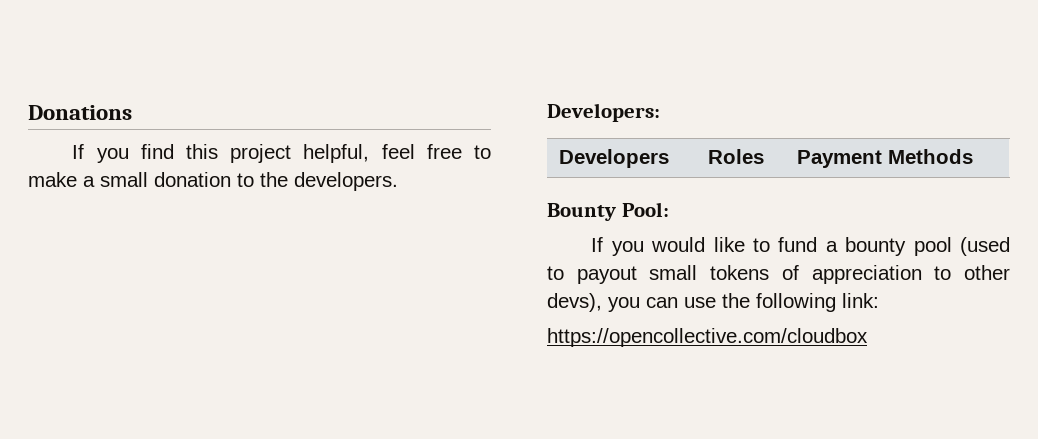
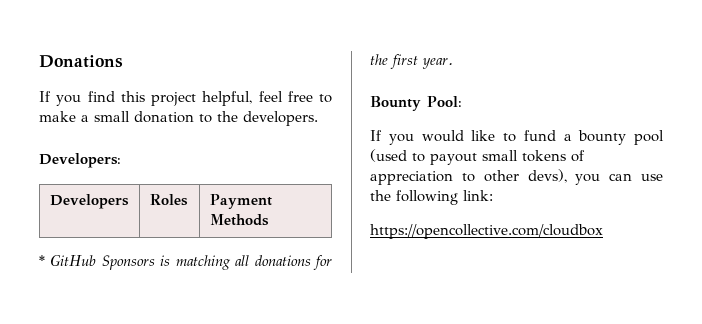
+ * GitHub Sponsors is matching all donations for the first year.

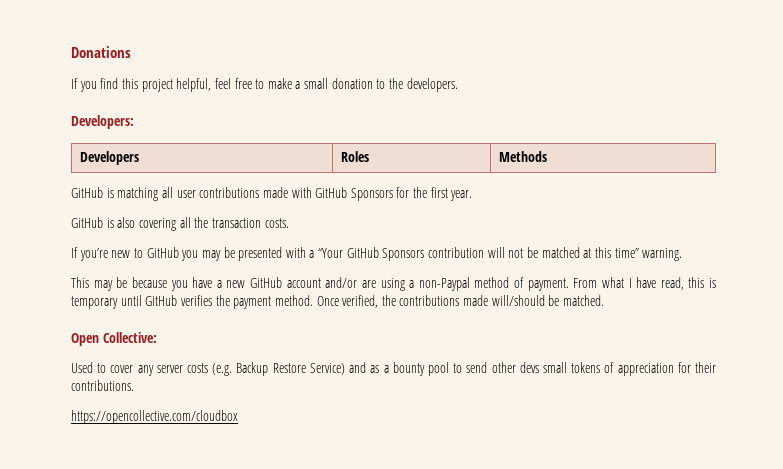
- Developers | Roles | Payment Methods
+ Developers | Roles | Methods
- * GitHub Sponsors is matching all donations for the first year.
- Bounty Pool:
- If you would like to fund a bounty pool (used to payout small tokens of appreciation to other devs), you can use the following link:
+ GitHub is matching all user contributions made with GitHub Sponsors for the first year.
+ GitHub is also covering all the transaction costs.
+ If you’re new to GitHub you may be presented with a “Your GitHub Sponsors contribution will not be matched at this time” warning.
+ This may be because you have a new GitHub account and/or are using a non-Paypal method of payment. From what I have read, this is temporary until GitHub verifies the payment method. Once verified, the contributions made will/should be matched.
+ Open Collective:
+ Used to cover any server costs (e.g. Backup Restore Service) and as a bounty pool to send other devs small tokens of appreciation for their contributions.

